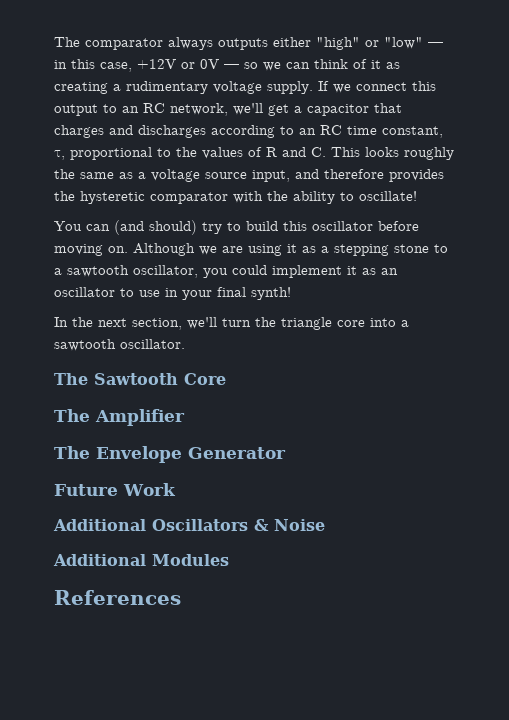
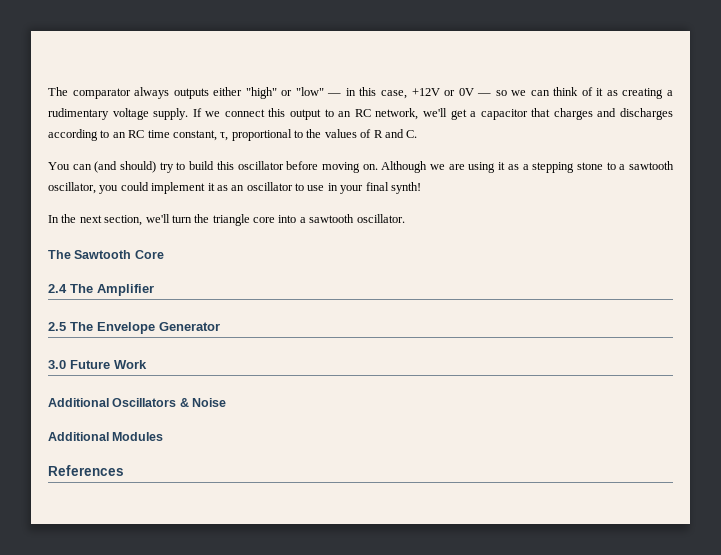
- If we connect this output to an RC network, we'll get a capacitor that charges and discharges according to an RC time constant, τ, proportional to the values of R and C. This looks roughly the same as a voltage source input, and therefore provides the hysteretic comparator with the ability to oscillate!
+ If we connect this output to an RC network, we'll get a capacitor that charges and discharges according to an RC time constant, τ, proportional to the values of R and C.
- The Amplifier
+ 2.4 The Amplifier
- The Envelope Generator
+ 2.5 The Envelope Generator
- Future Work
+ 3.0 Future Work

